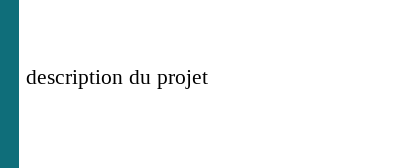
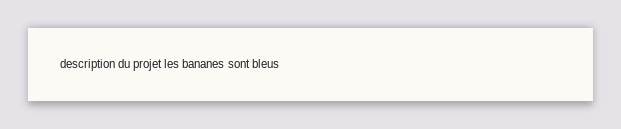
- description du projet
+ description du projet les bananes sont bleus

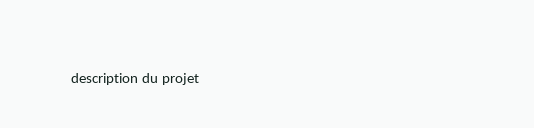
- description du projet les bananes sont bleus
+ description du projet

